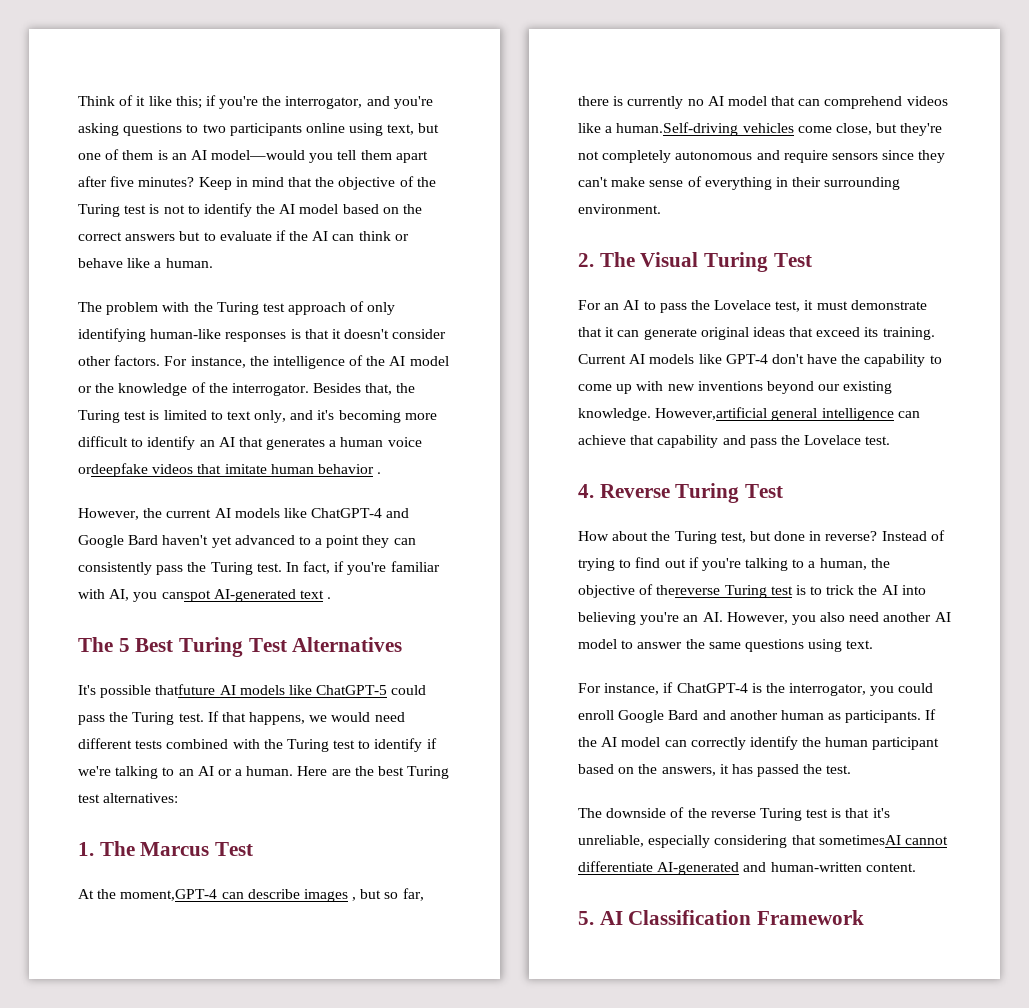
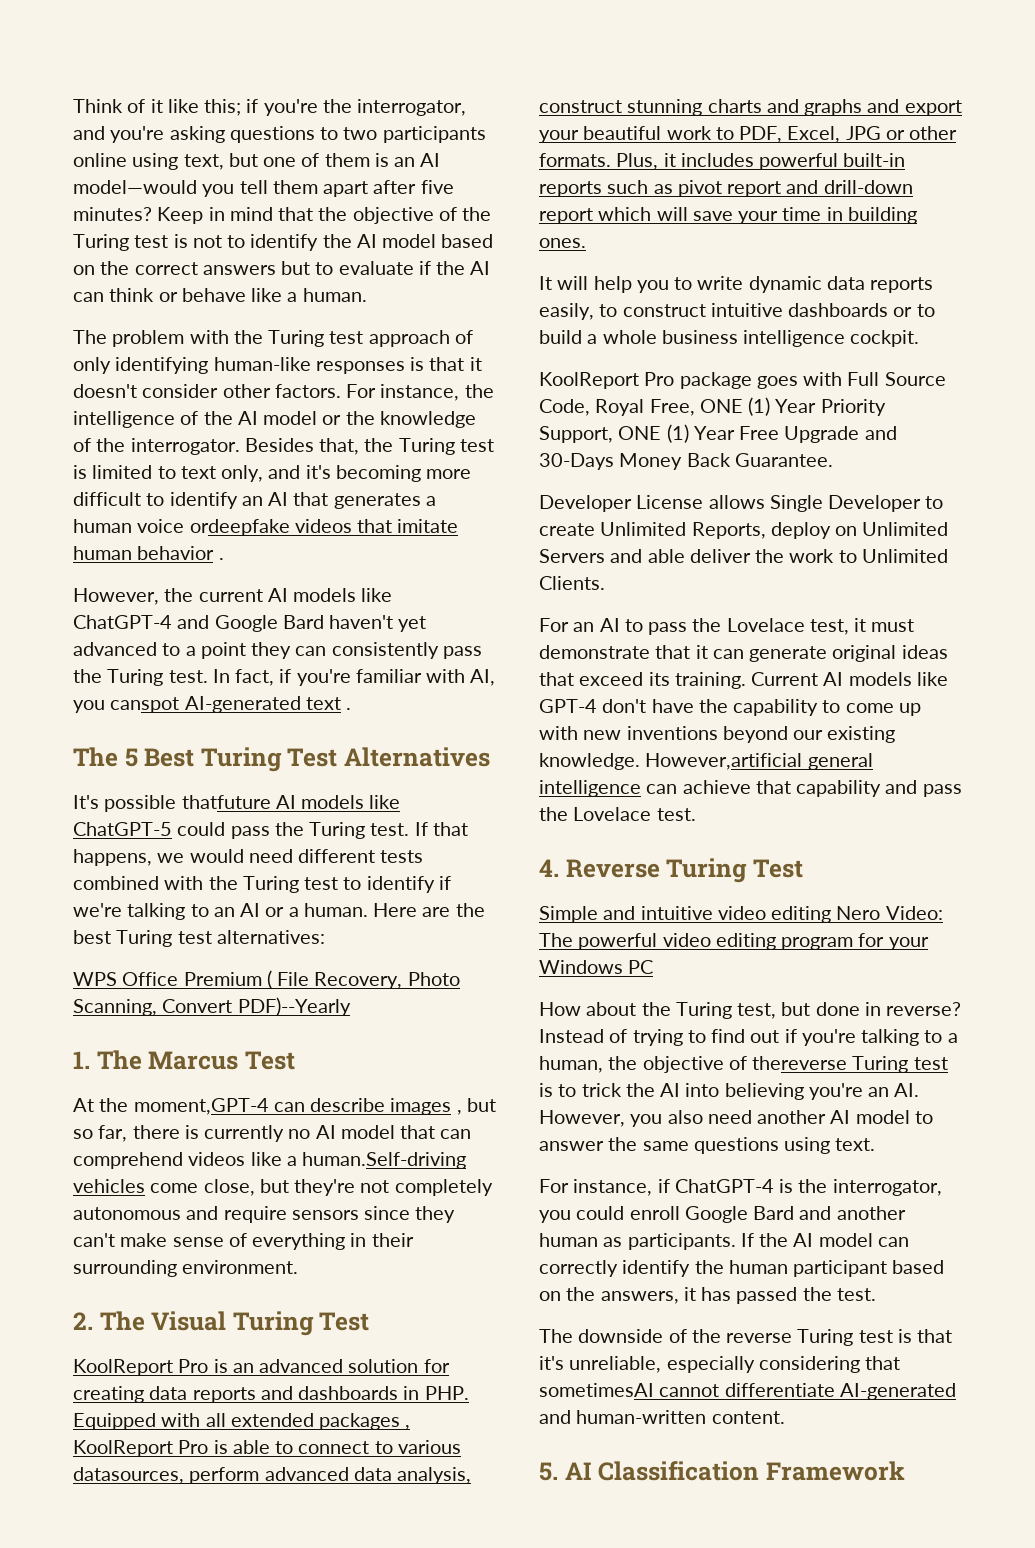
+ WPS Office Premium ( File Recovery, Photo Scanning, Convert PDF)--Yearly
+ KoolReport Pro is an advanced solution for creating data reports and dashboards in PHP. Equipped with all extended packages , KoolReport Pro is able to connect to various datasources, perform advanced data analysis, construct stunning charts and graphs and export your beautiful work to PDF, Excel, JPG or other formats. Plus, it includes powerful built-in reports such as pivot report and drill-down report which will save your time in building ones.
+ It will help you to write dynamic data reports easily, to construct intuitive dashboards or to build a whole business intelligence cockpit.
+ KoolReport Pro package goes with Full Source Code, Royal Free, ONE (1) Year Priority Support, ONE (1) Year Free Upgrade and 30-Days Money Back Guarantee.
+ Developer License allows Single Developer to create Unlimited Reports, deploy on Unlimited Servers and able deliver the work to Unlimited Clients.
+ Simple and intuitive video editing Nero Video: The powerful video editing program for your Windows PC

